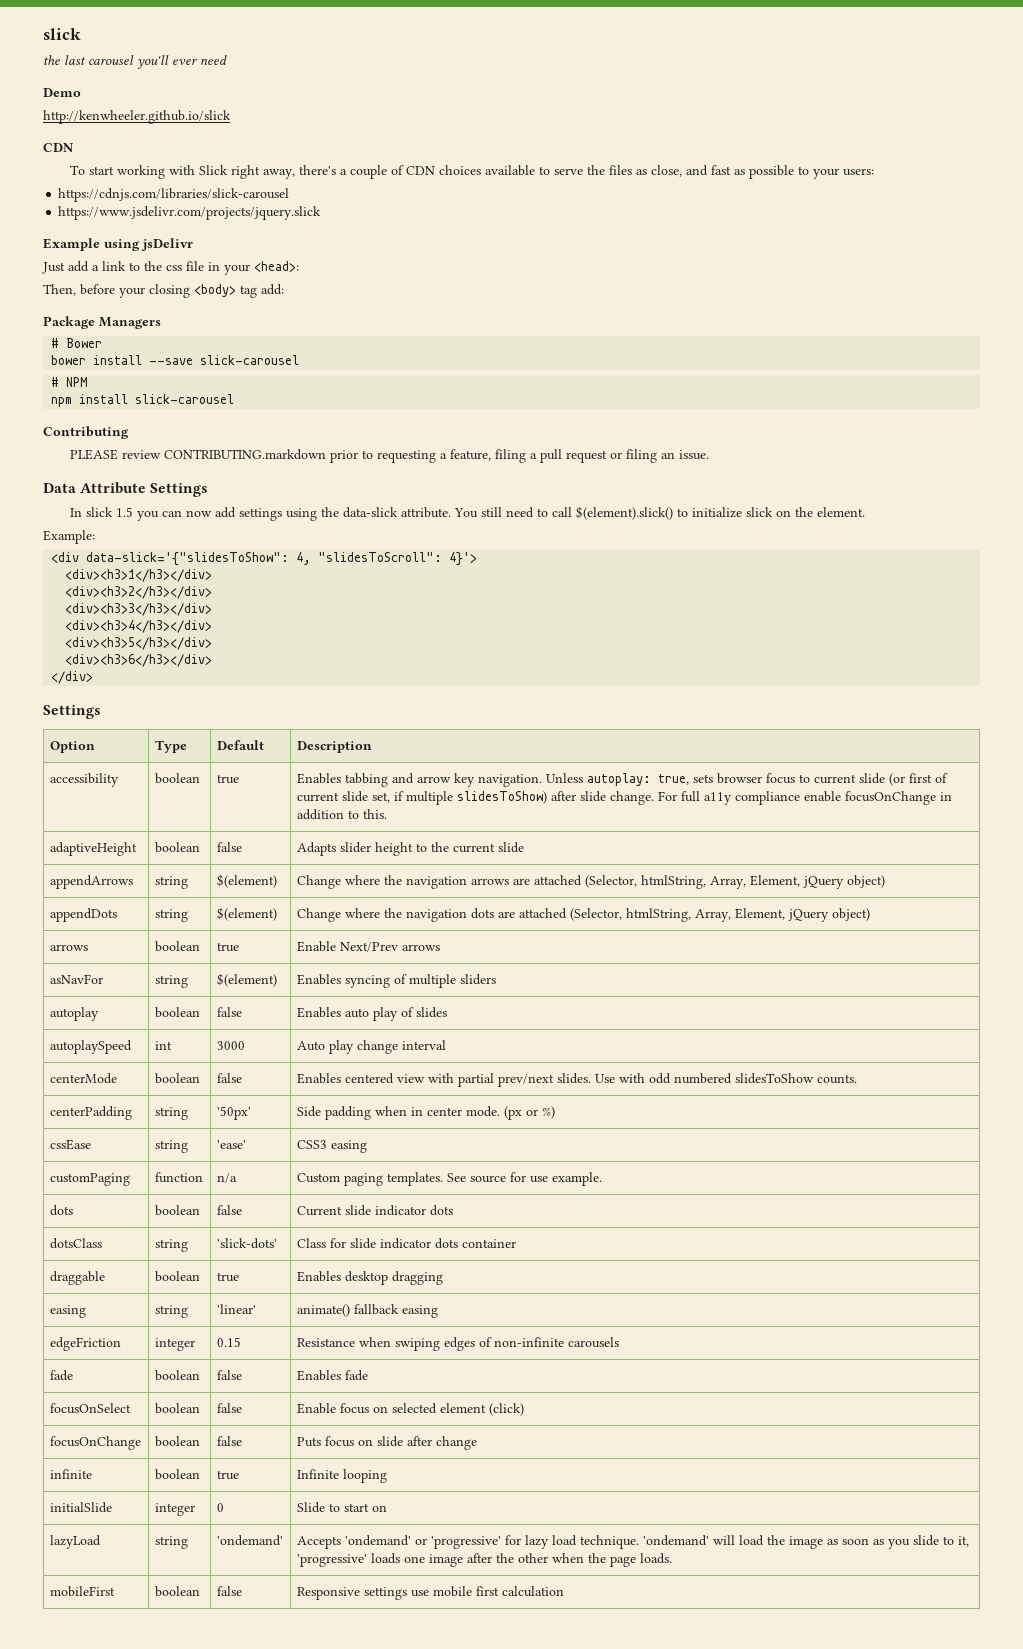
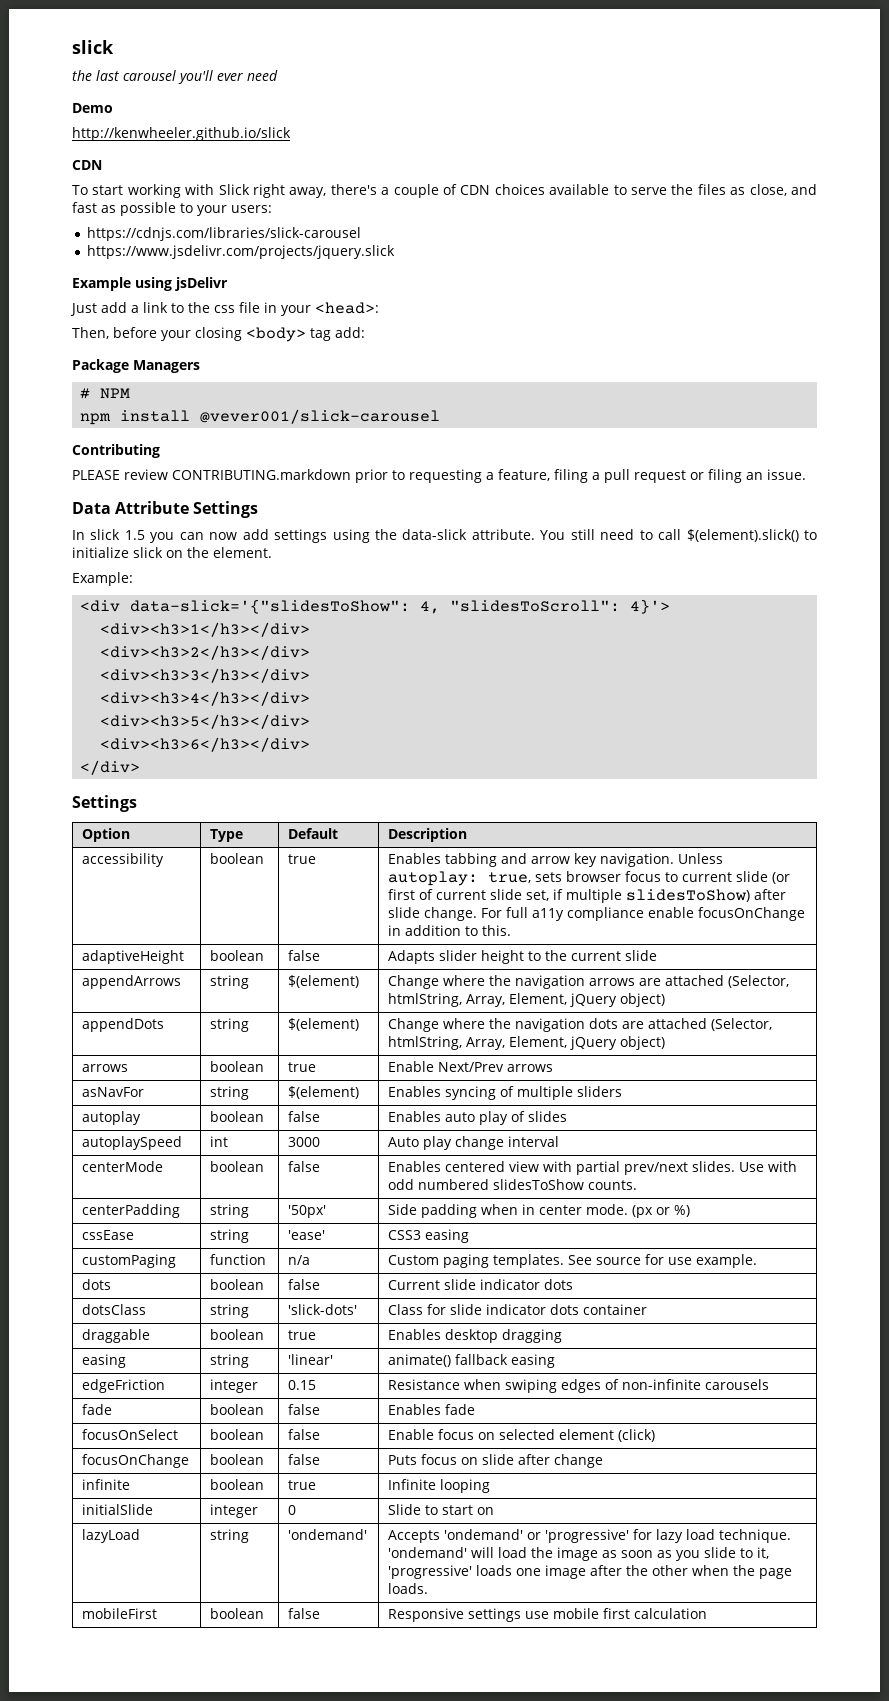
- # Bower
- bower install --save slick-carousel
- npm install slick-carousel
+ npm install @vever001/slick-carousel

